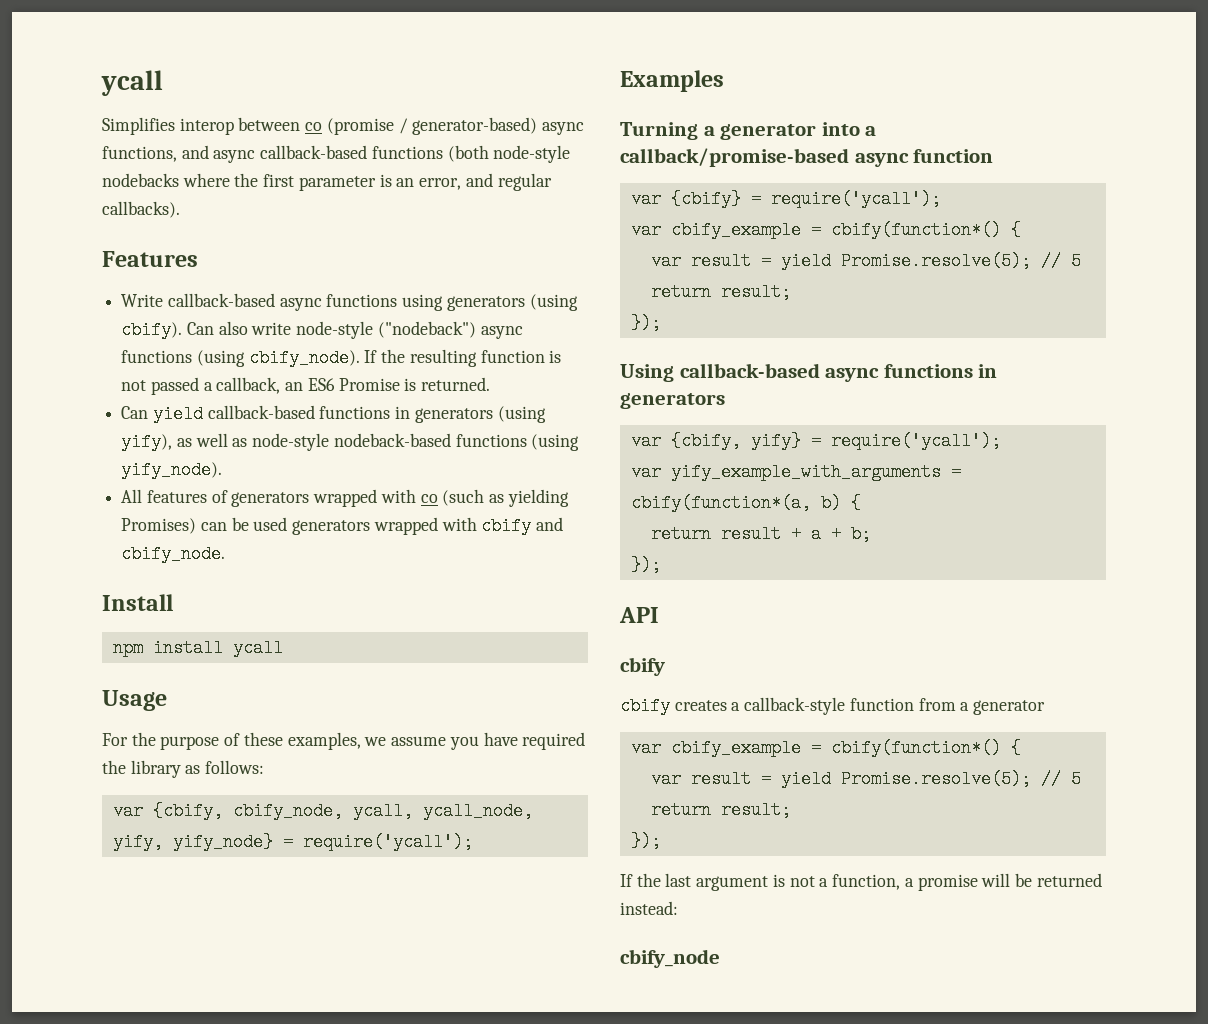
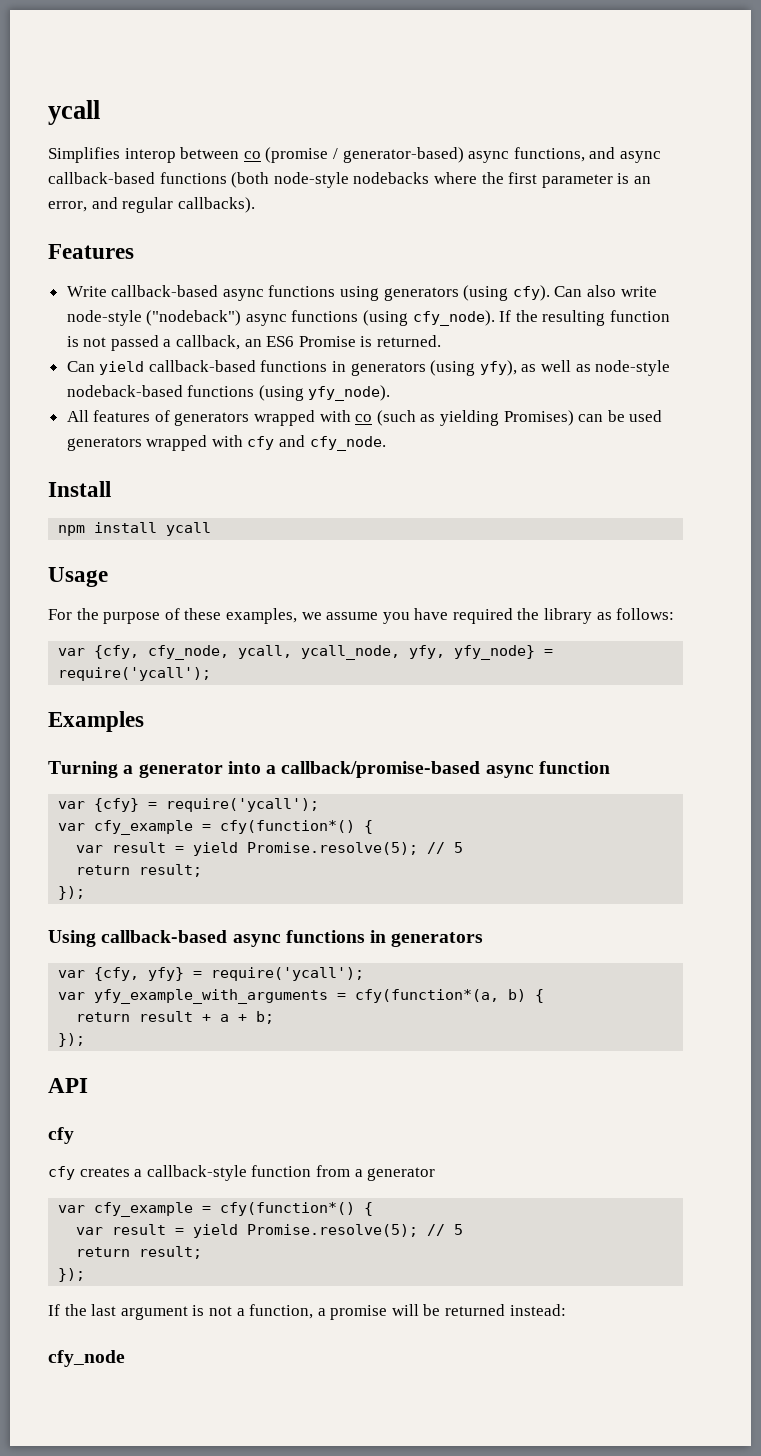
- Write callback-based async functions using generators (using cbify).
+ Write callback-based async functions using generators (using cfy).
- Can also write node-style ("nodeback") async functions (using cbify_node).
+ Can also write node-style ("nodeback") async functions (using cfy_node).
- Can yield callback-based functions in generators (using yify), as well as node-style nodeback-based functions (using yify_node).
+ Can yield callback-based functions in generators (using yfy), as well as node-style nodeback-based functions (using yfy_node).
- All features of generators wrapped with co (such as yielding Promises) can be used generators wrapped with cbify and cbify_node.
+ All features of generators wrapped with co (such as yielding Promises) can be used generators wrapped with cfy and cfy_node.
- var {cbify, cbify_node, ycall, ycall_node, yify, yify_node} = require('ycall');
+ var {cfy, cfy_node, ycall, ycall_node, yfy, yfy_node} = require('ycall');
- var {cbify} = require('ycall');
- var cbify_example = cbify(function*() {
+ var {cfy} = require('ycall');
+ var cfy_example = cfy(function*() {
- var {cbify, yify} = require('ycall');
- var yify_example_with_arguments = cbify(function*(a, b) {
+ var {cfy, yfy} = require('ycall');
+ var yfy_example_with_arguments = cfy(function*(a, b) {
  API
- cbify
- cbify creates a callback-style function from a generator
- var cbify_example = cbify(function*() {
+ cfy
+ cfy creates a callback-style function from a generator
+ var cfy_example = cfy(function*() {
- cbify_node
+ cfy_node

